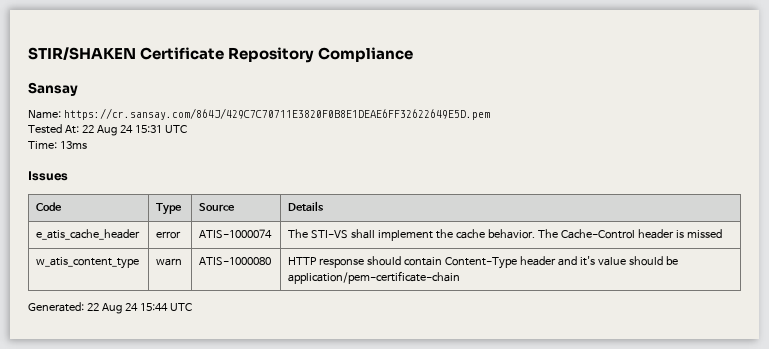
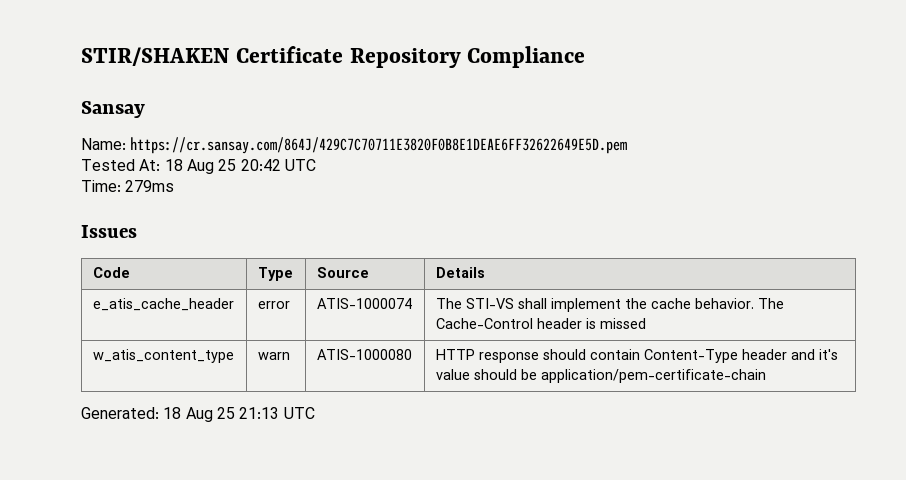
- Tested At: 22 Aug 24 15:31 UTC
+ Tested At: 18 Aug 25 20:42 UTC
- Time: 13ms
+ Time: 279ms
- Generated: 22 Aug 24 15:44 UTC
+ Generated: 18 Aug 25 21:13 UTC

